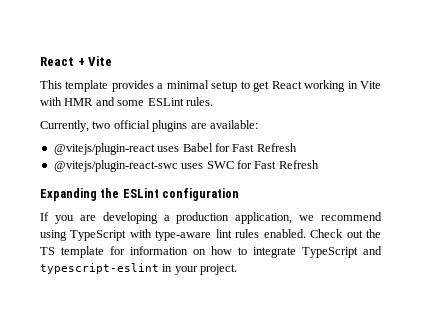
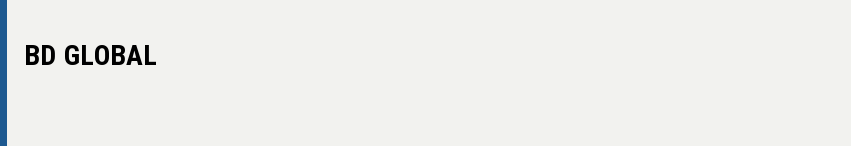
- React + Vite
- This template provides a minimal setup to get React working in Vite with HMR and some ESLint rules.
- Currently, two official plugins are available:
- @vitejs/plugin-react uses Babel for Fast Refresh
- @vitejs/plugin-react-swc uses SWC for Fast Refresh
- Expanding the ESLint configuration
- If you are developing a production application, we recommend using TypeScript with type-aware lint rules enabled. Check out the TS template for information on how to integrate TypeScript and typescript-eslint in your project.
+ BD GLOBAL

